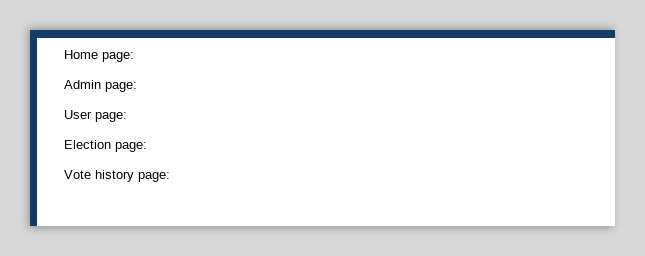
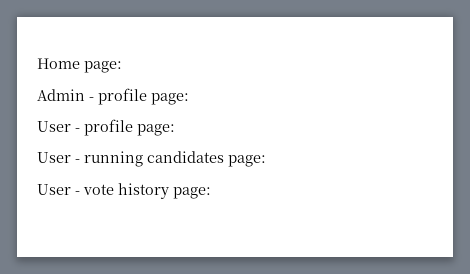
- Admin page:
- User page:
- Election page:
- Vote history page:
+ Admin - profile page:
+ User - profile page:
+ User - running candidates page:
+ User - vote history page:

